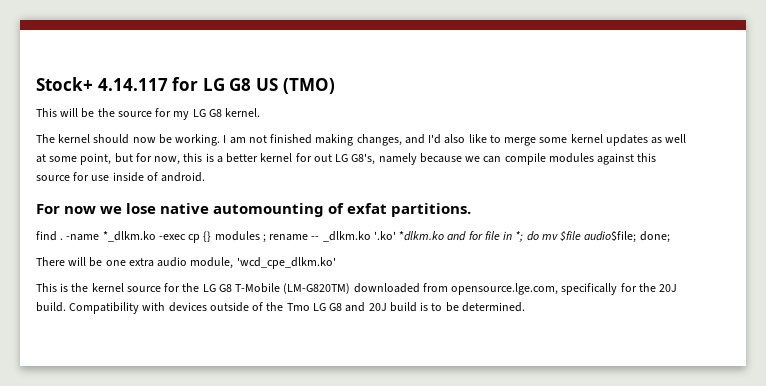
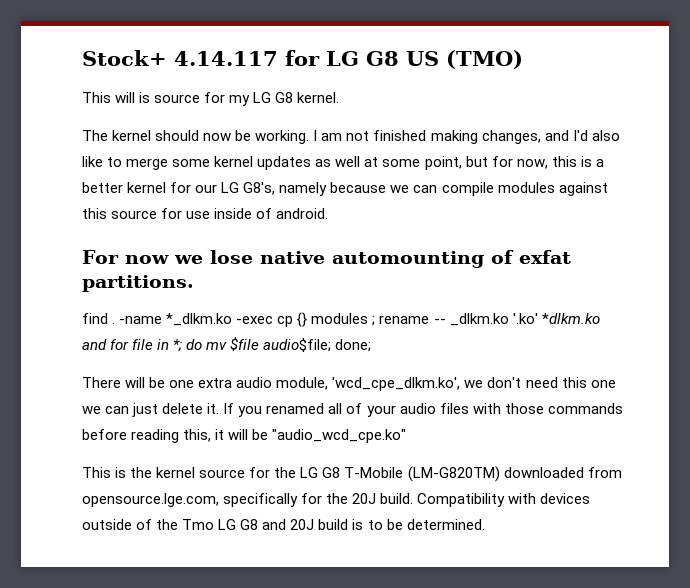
- This will be the source for my LG G8 kernel.
+ This will is source for my LG G8 kernel.
- I am not finished making changes, and I'd also like to merge some kernel updates as well at some point, but for now, this is a better kernel for out LG G8's, namely because we can compile modules against this source for use inside of android.
+ I am not finished making changes, and I'd also like to merge some kernel updates as well at some point, but for now, this is a better kernel for our LG G8's, namely because we can compile modules against this source for use inside of android.
- There will be one extra audio module, 'wcd_cpe_dlkm.ko'
+ There will be one extra audio module, 'wcd_cpe_dlkm.ko', we don't need this one we can just delete it. If you renamed all of your audio files with those commands before reading this, it will be "audio_wcd_cpe.ko"

